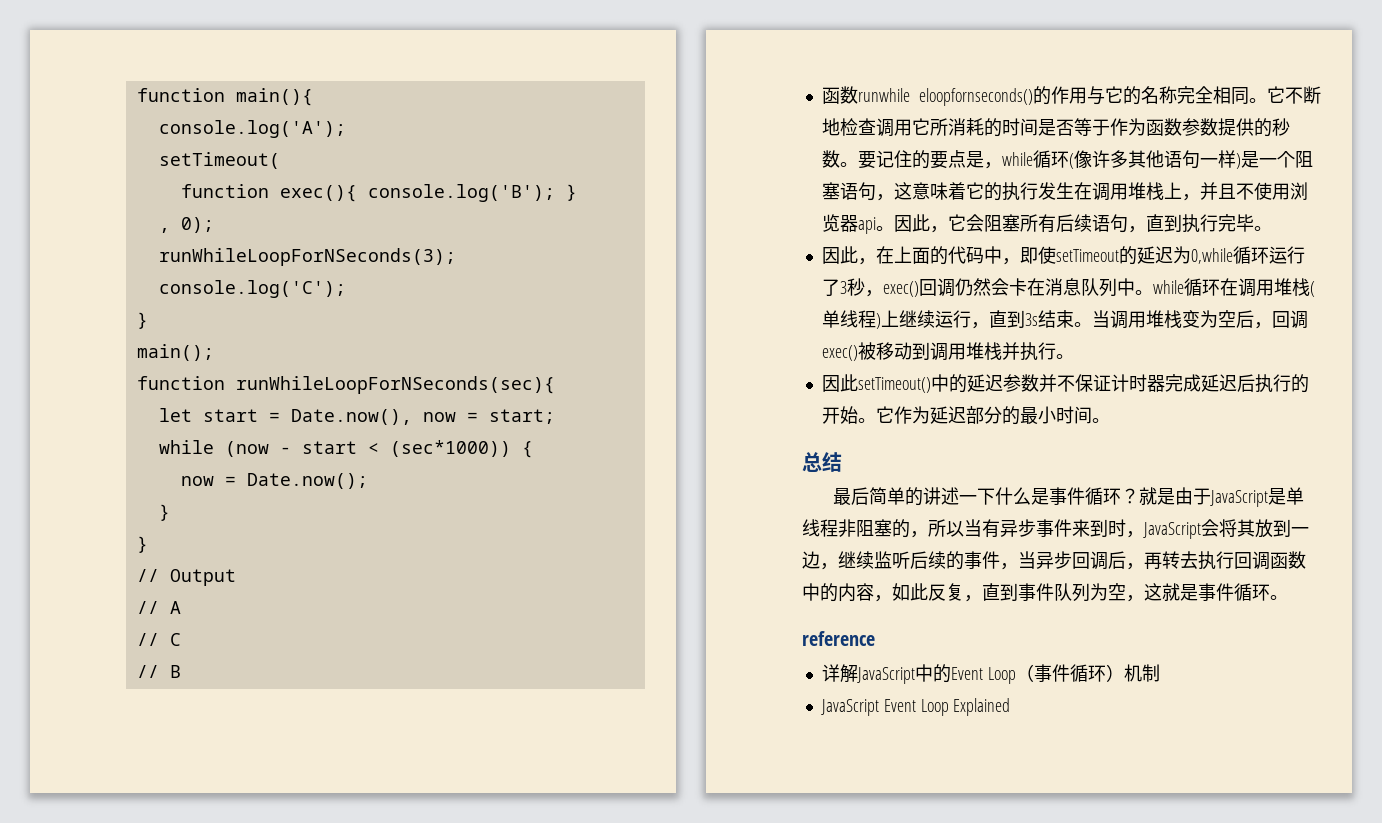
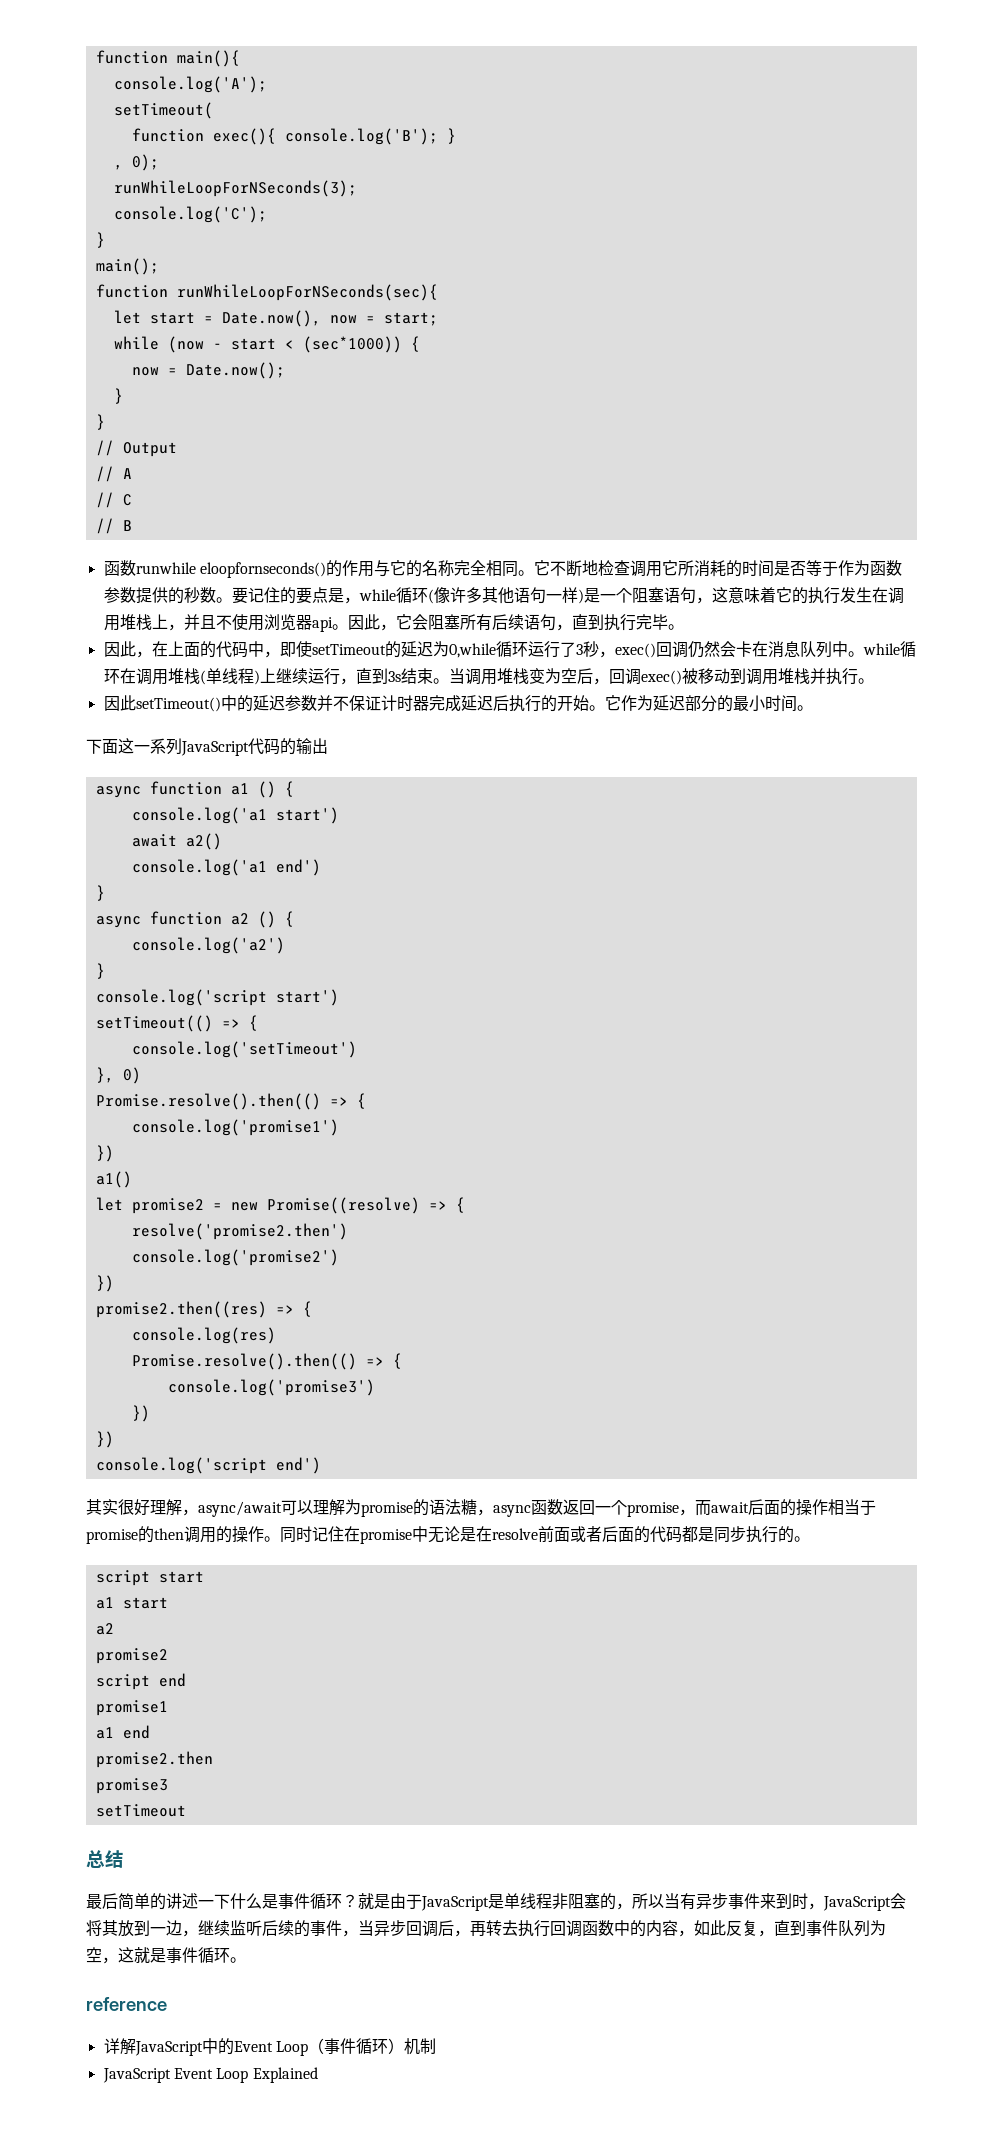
+ 下面这一系列JavaScript代码的输出
+ async function a1 () {
+ console.log('a1 start')
+ await a2()
+ console.log('a1 end')
+ }
+ async function a2 () {
+ console.log('a2')
+ }
+ console.log('script start')
+ setTimeout(() => {
+ console.log('setTimeout')
+ }, 0)
+ Promise.resolve().then(() => {
+ console.log('promise1')
+ })
+ a1()
+ let promise2 = new Promise((resolve) => {
+ resolve('promise2.then')
+ console.log('promise2')
+ })
+ promise2.then((res) => {
+ console.log(res)
+ Promise.resolve().then(() => {
+ console.log('promise3')
+ })
+ })
+ console.log('script end')
+ 其实很好理解，async/await可以理解为promise的语法糖，async函数返回一个promise，而await后面的操作相当于promise的then调用的操作。同时记住在promise中无论是在resolve前面或者后面的代码都是同步执行的。
+ script start
+ a1 start
+ a2
+ promise2
+ script end
+ promise1
+ a1 end
+ promise2.then
+ promise3
+ setTimeout

